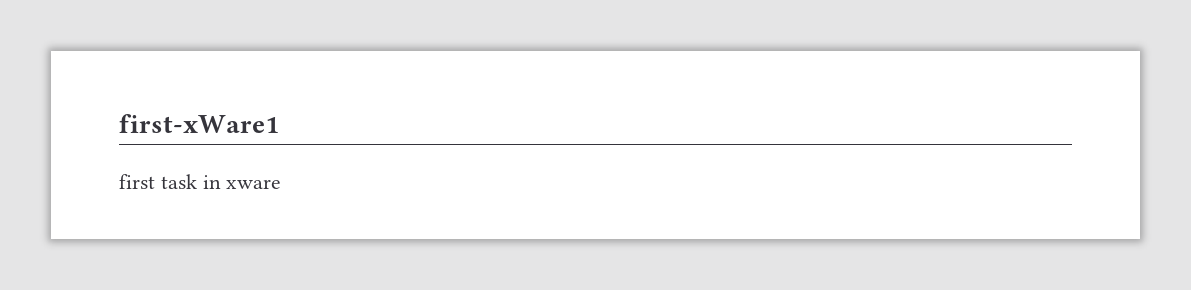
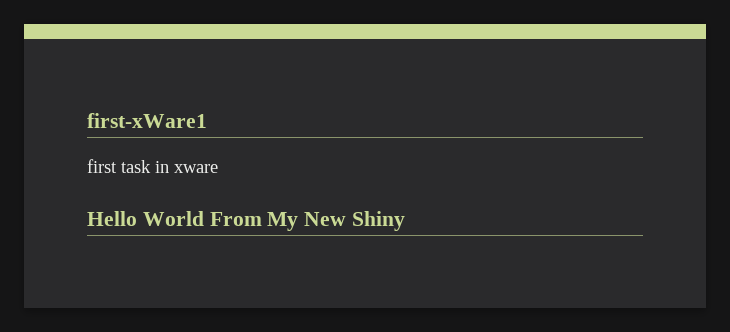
+ Hello World From My New Shiny

